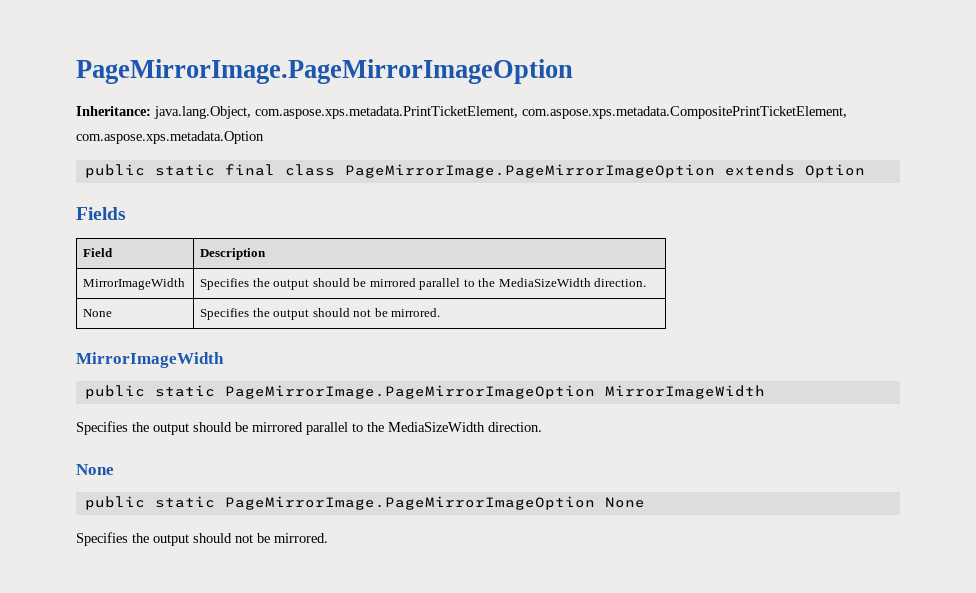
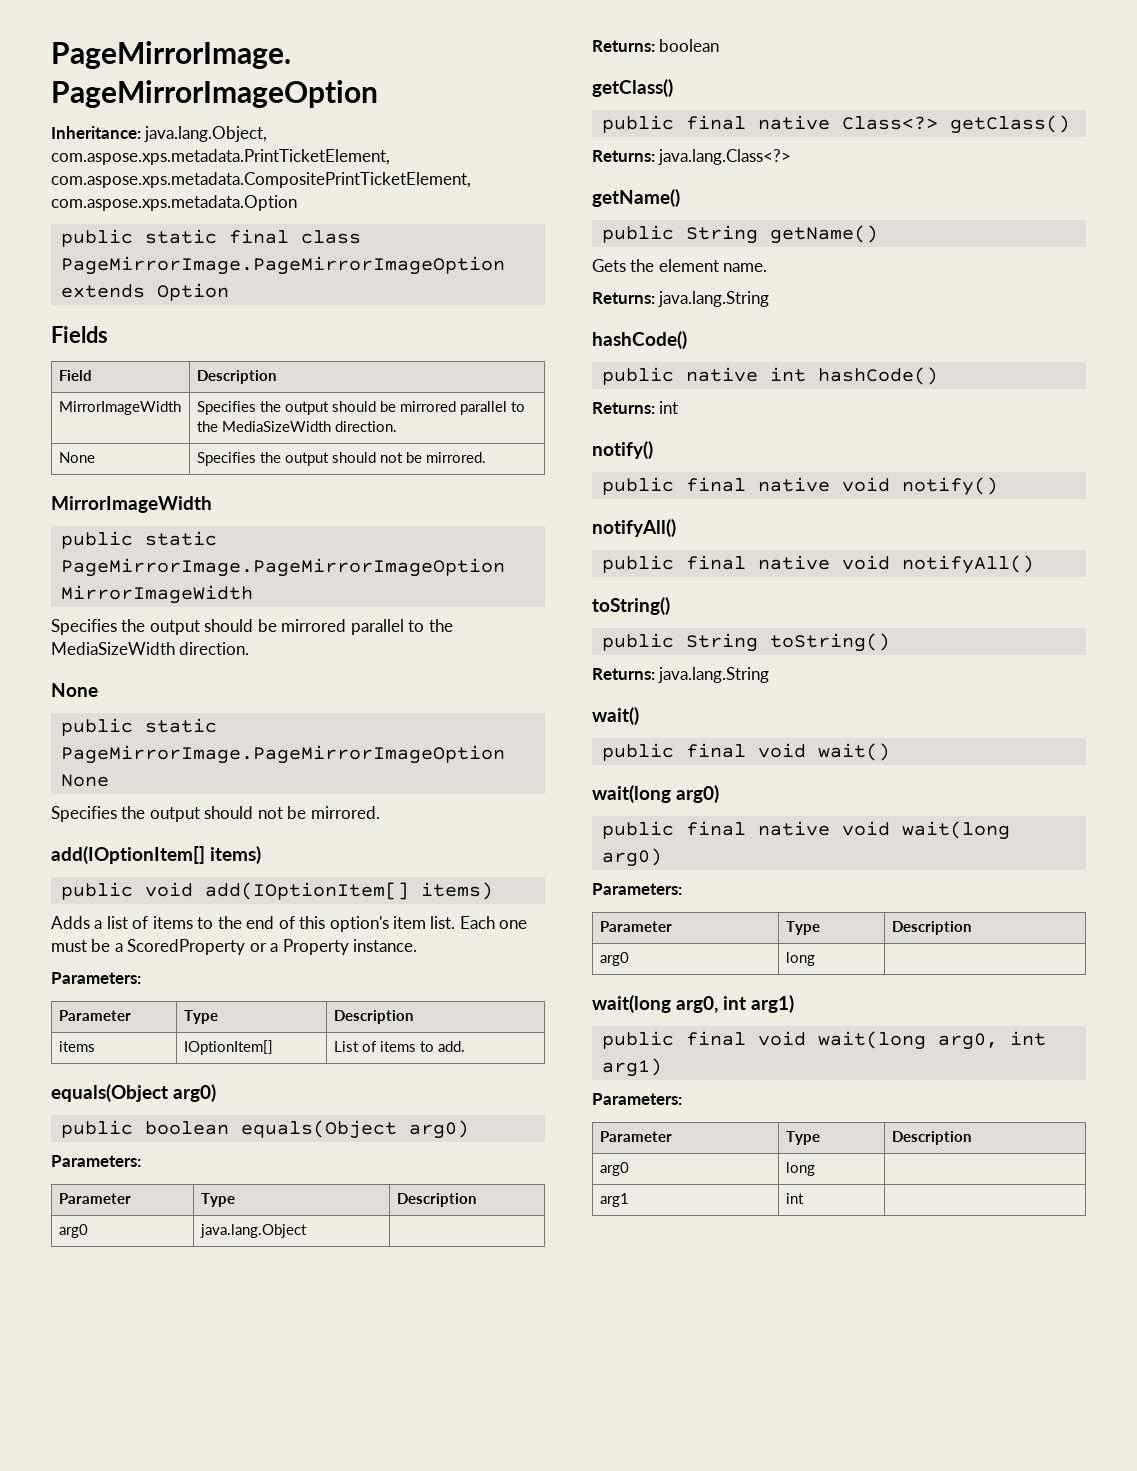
  public static PageMirrorImage.PageMirrorImageOption None
  Specifies the output should not be mirrored.
+ add(IOptionItem[] items)
+ public void add(IOptionItem[] items)
+ Adds a list of items to the end of this option's item list. Each one must be a ScoredProperty or a Property instance.
+ Parameters:
+ Parameter | Type | Description
+ items | IOptionItem[] | List of items to add.
+ equals(Object arg0)
+ public boolean equals(Object arg0)
+ Parameters:
+ Parameter | Type | Description
+ arg0 | java.lang.Object |
+ Returns: boolean
+ getClass()
+ public final native Class<?> getClass()
+ Returns: java.lang.Class<?>
+ getName()
+ public String getName()
+ Gets the element name.
+ Returns: java.lang.String
+ hashCode()
+ public native int hashCode()
+ Returns: int
+ notify()
+ public final native void notify()
+ notifyAll()
+ public final native void notifyAll()
+ toString()
+ public String toString()
+ Returns: java.lang.String
+ wait()
+ public final void wait()
+ wait(long arg0)
+ public final native void wait(long arg0)
+ Parameters:
+ Parameter | Type | Description
+ arg0 | long |
+ wait(long arg0, int arg1)
+ public final void wait(long arg0, int arg1)
+ Parameters:
+ Parameter | Type | Description
+ arg0 | long |
+ arg1 | int |

